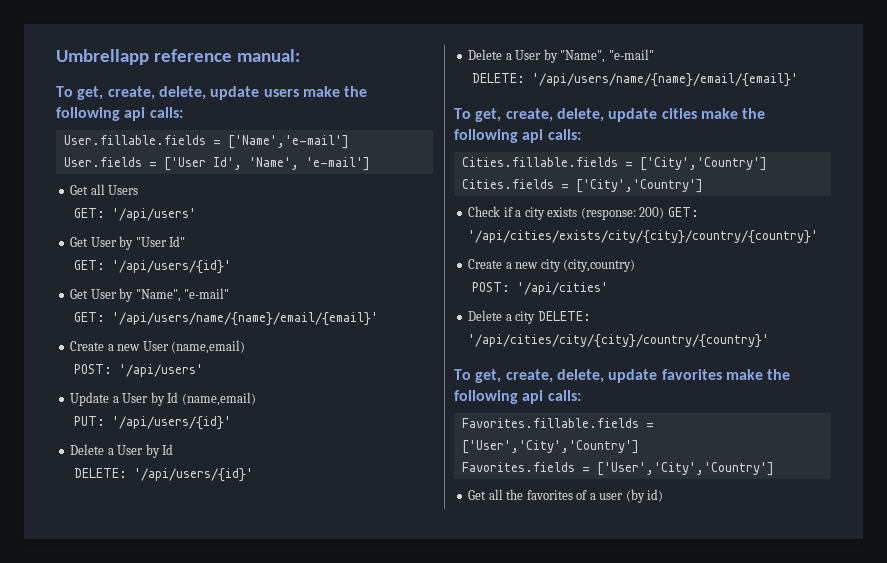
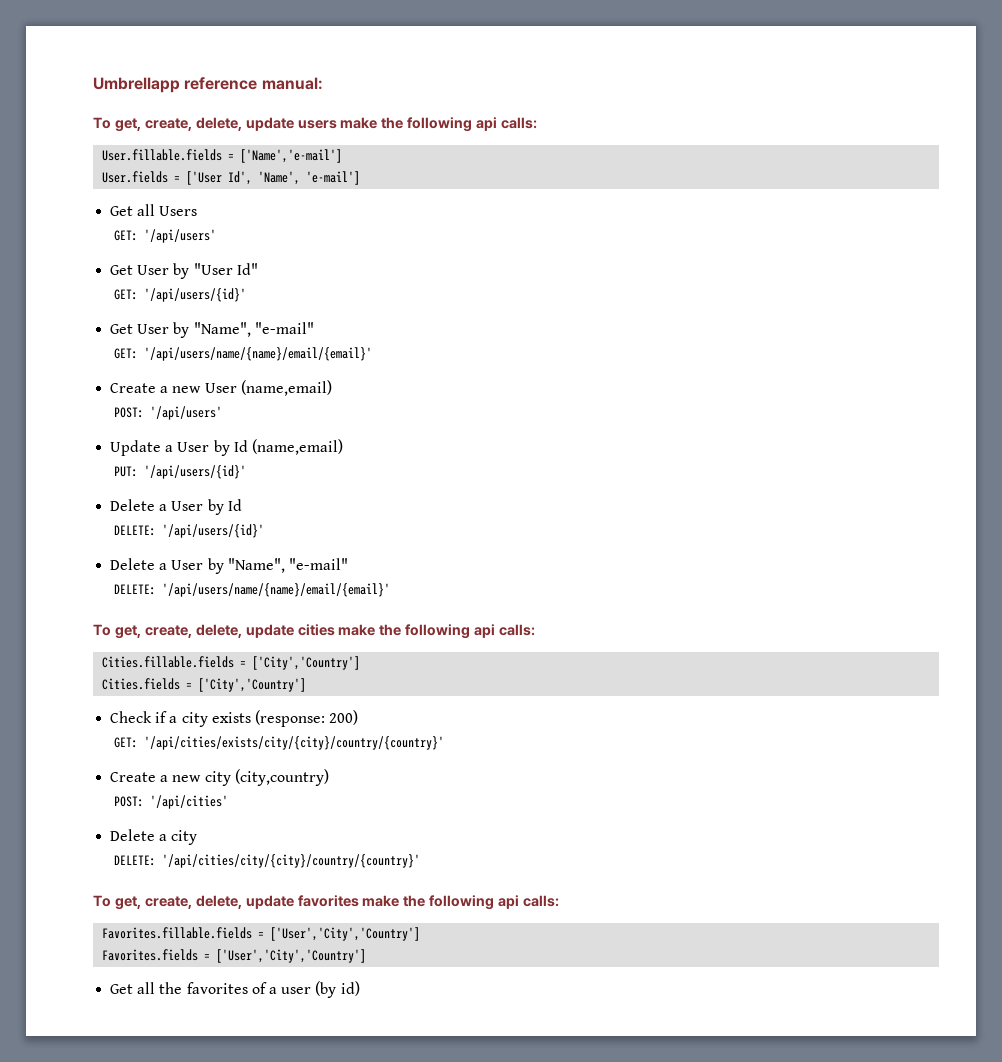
- Check if a city exists (response: 200) GET: '/api/cities/exists/city/{city}/country/{country}'
+ Check if a city exists (response: 200)
+ GET: '/api/cities/exists/city/{city}/country/{country}'
- Delete a city DELETE: '/api/cities/city/{city}/country/{country}'
+ Delete a city
+ DELETE: '/api/cities/city/{city}/country/{country}'

